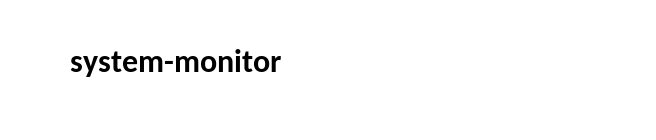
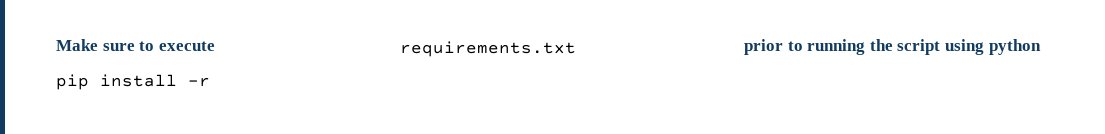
- system-monitor
+ Make sure to execute
+ pip install -r requirements.txt
+ prior to running the script using python

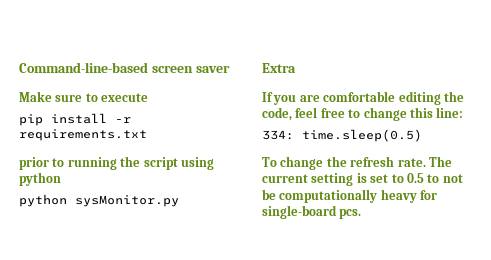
+ Command-line-based screen saver
+ python sysMonitor.py
+ Extra
+ If you are comfortable editing the code, feel free to change this line:
+ 334: time.sleep(0.5)
+ To change the refresh rate. The current setting is set to 0.5 to not be computationally heavy for single-board pcs.

